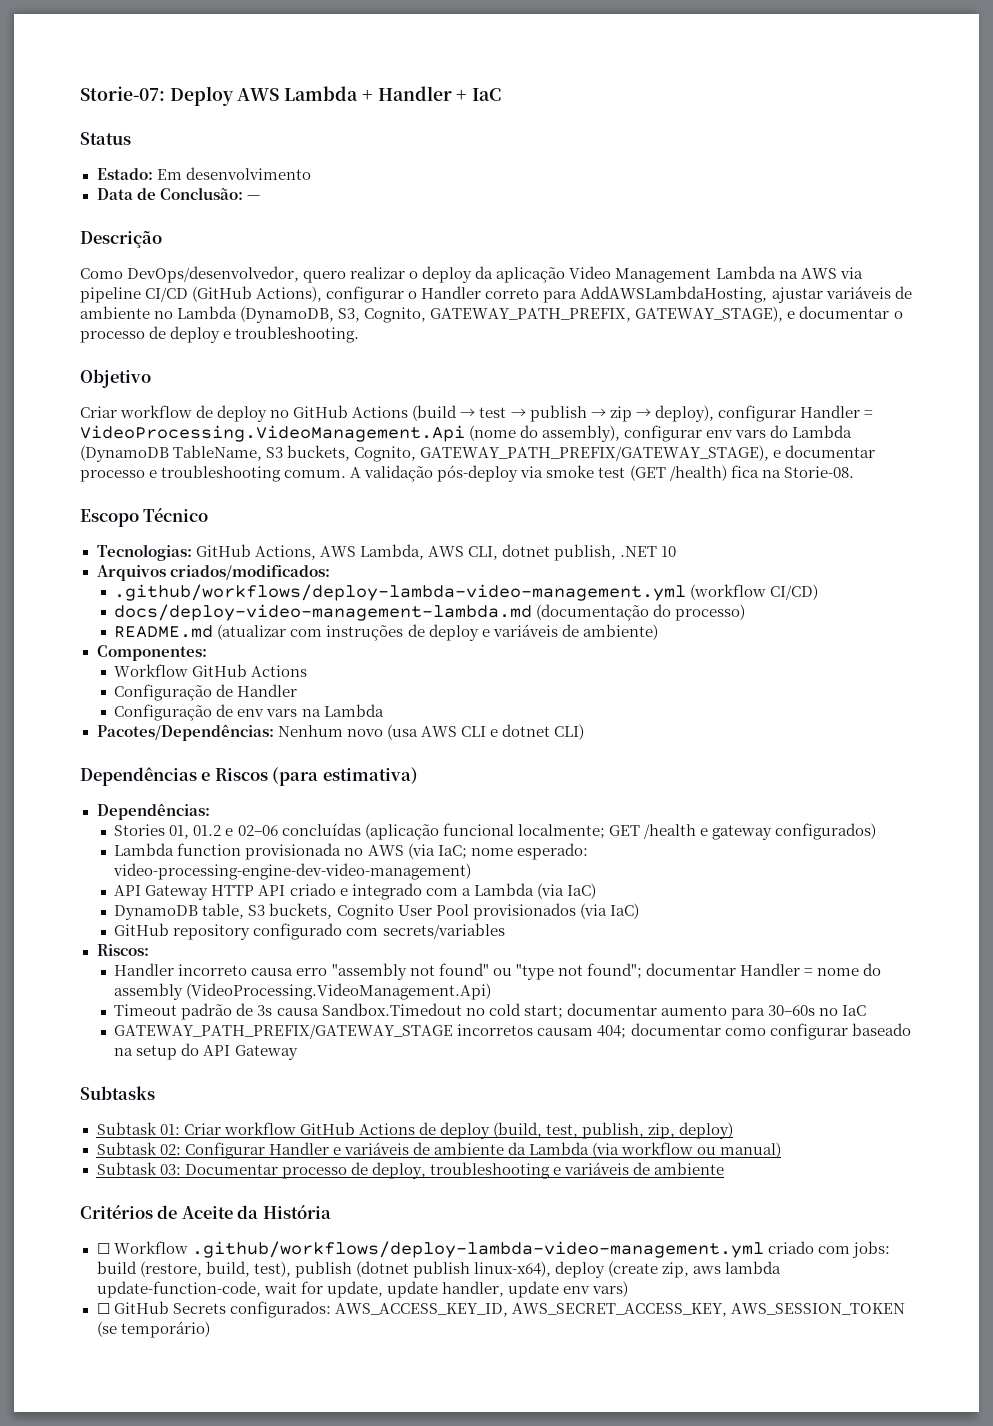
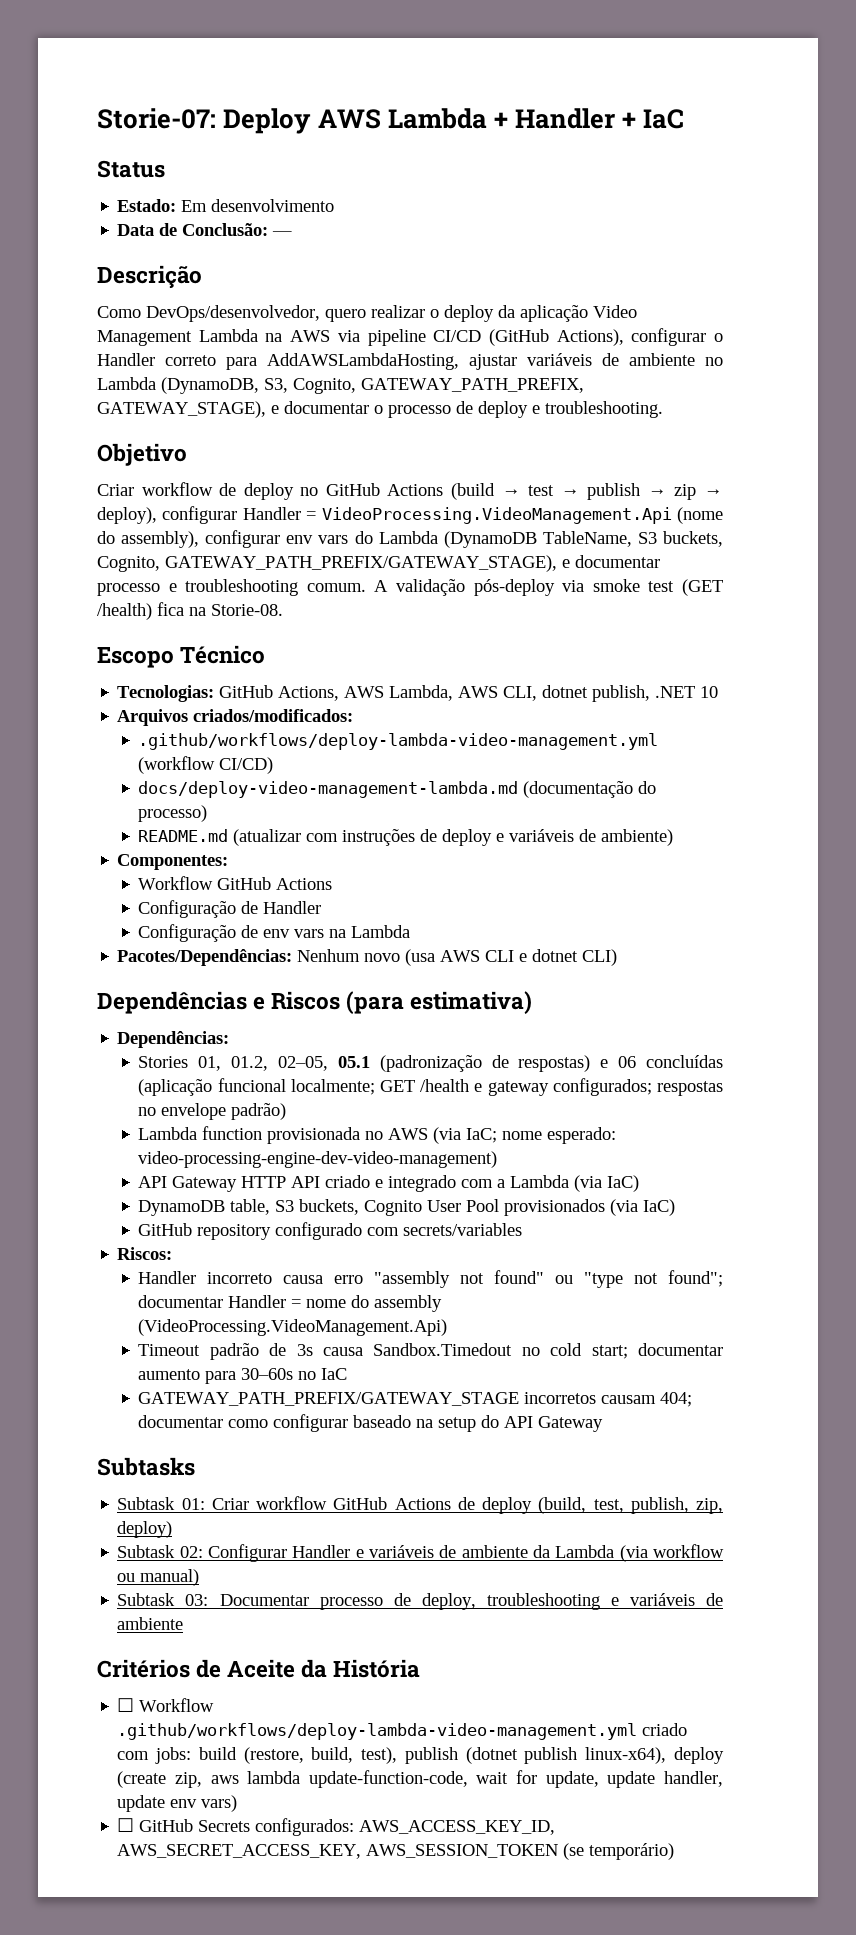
- Stories 01, 01.2 e 02–06 concluídas (aplicação funcional localmente; GET /health e gateway configurados)
+ Stories 01, 01.2, 02–05, 05.1 (padronização de respostas) e 06 concluídas (aplicação funcional localmente; GET /health e gateway configurados; respostas no envelope padrão)

